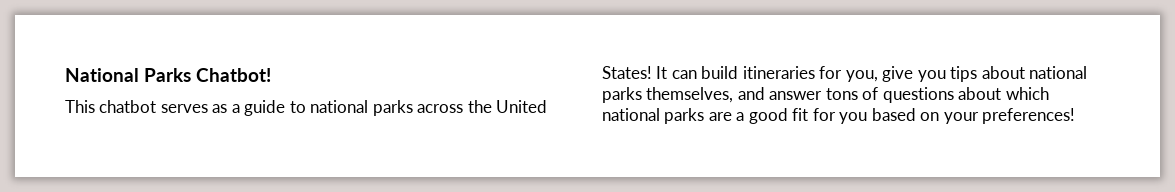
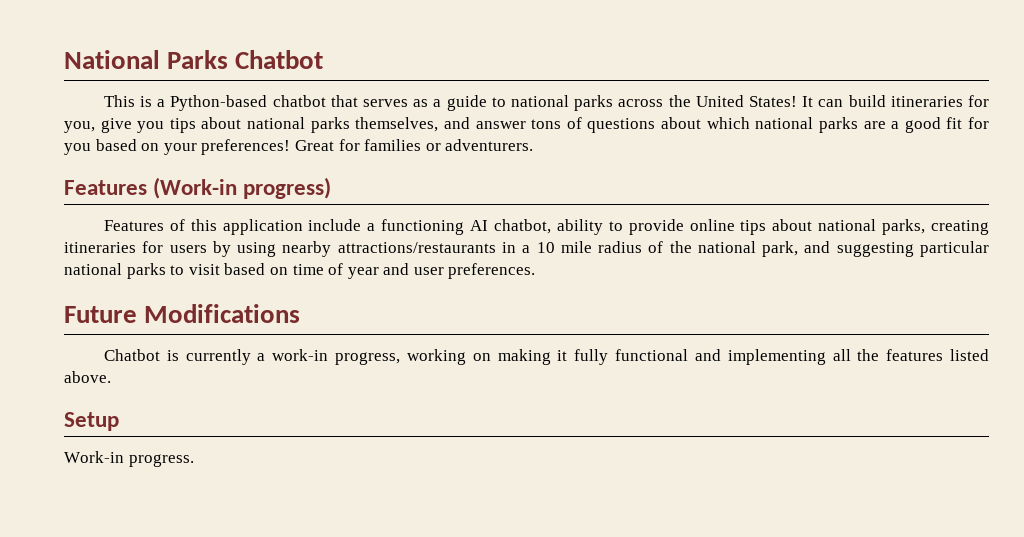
- National Parks Chatbot!
+ National Parks Chatbot
- This chatbot serves as a guide to national parks across the United States!
+ This is a Python-based chatbot that serves as a guide to national parks across the United States!
+ Great for families or adventurers.
+ Features (Work-in progress)
+ Features of this application include a functioning AI chatbot, ability to provide online tips about national parks, creating itineraries for users by using nearby attractions/restaurants in a 10 mile radius of the national park, and suggesting particular national parks to visit based on time of year and user preferences.
+ Future Modifications
+ Chatbot is currently a work-in progress, working on making it fully functional and implementing all the features listed above.
+ Setup
+ Work-in progress.

